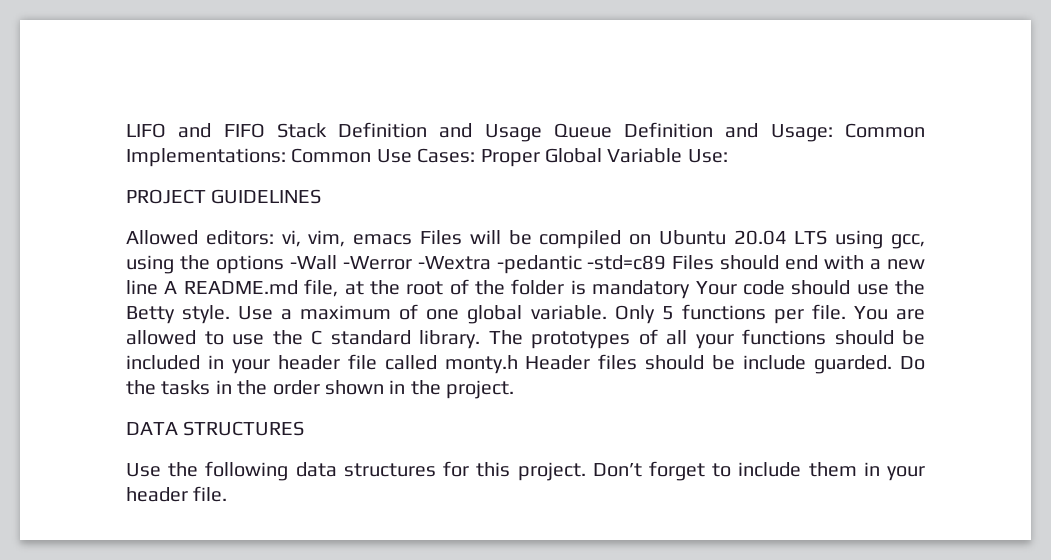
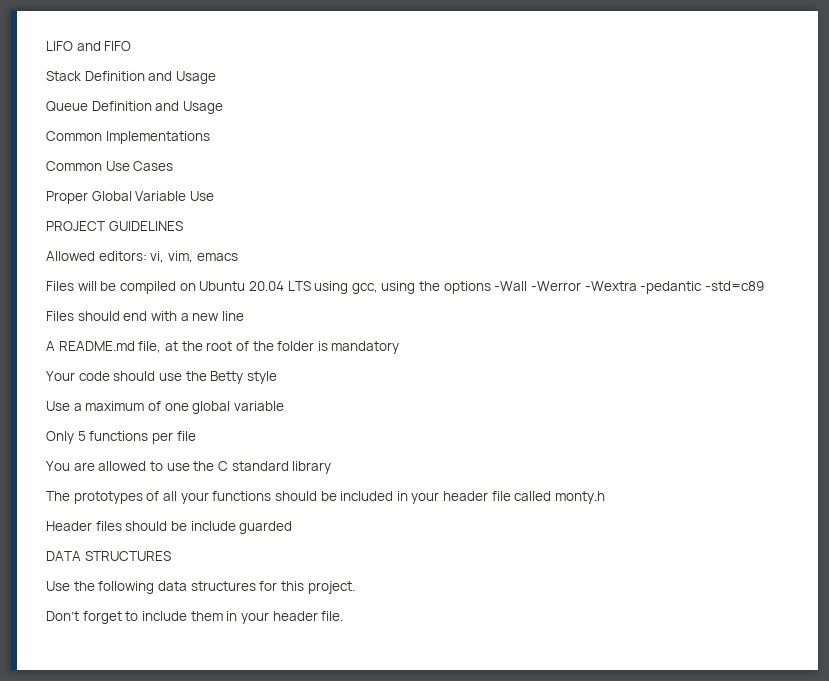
- LIFO and FIFO Stack Definition and Usage Queue Definition and Usage: Common Implementations: Common Use Cases: Proper Global Variable Use:
+ LIFO and FIFO
+ Stack Definition and Usage
+ Queue Definition and Usage
+ Common Implementations
+ Common Use Cases
+ Proper Global Variable Use
- vi, vim, emacs Files will be compiled on Ubuntu 20.04 LTS using gcc, using the options -Wall -Werror -Wextra -pedantic -std=c89 Files should end with a new line A README.md file, at the root of the folder is mandatory Your code should use the Betty style. Use a maximum of one global variable. Only 5 functions per file. You are allowed to use the C standard library. The prototypes of all your functions should be included in your header file called monty.h Header files should be include guarded. Do the tasks in the order shown in the project.
+ vi, vim, emacs
+ Files will be compiled on Ubuntu 20.04 LTS using gcc, using the options -Wall -Werror -Wextra -pedantic -std=c89
+ Files should end with a new line
+ A README.md file, at the root of the folder is mandatory
+ Your code should use the Betty style
+ Use a maximum of one global variable
+ Only 5 functions per file
+ You are allowed to use the C standard library
+ The prototypes of all your functions should be included in your header file called monty.h
+ Header files should be include guarded
- Use the following data structures for this project. Don’t forget to include them in your header file.
+ Use the following data structures for this project.
+ Don’t forget to include them in your header file.

